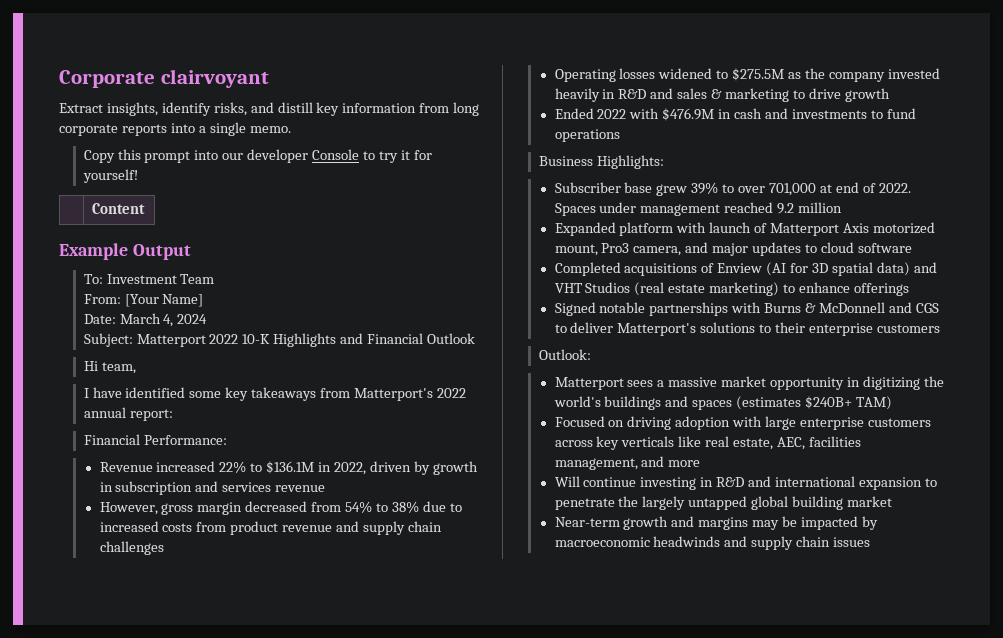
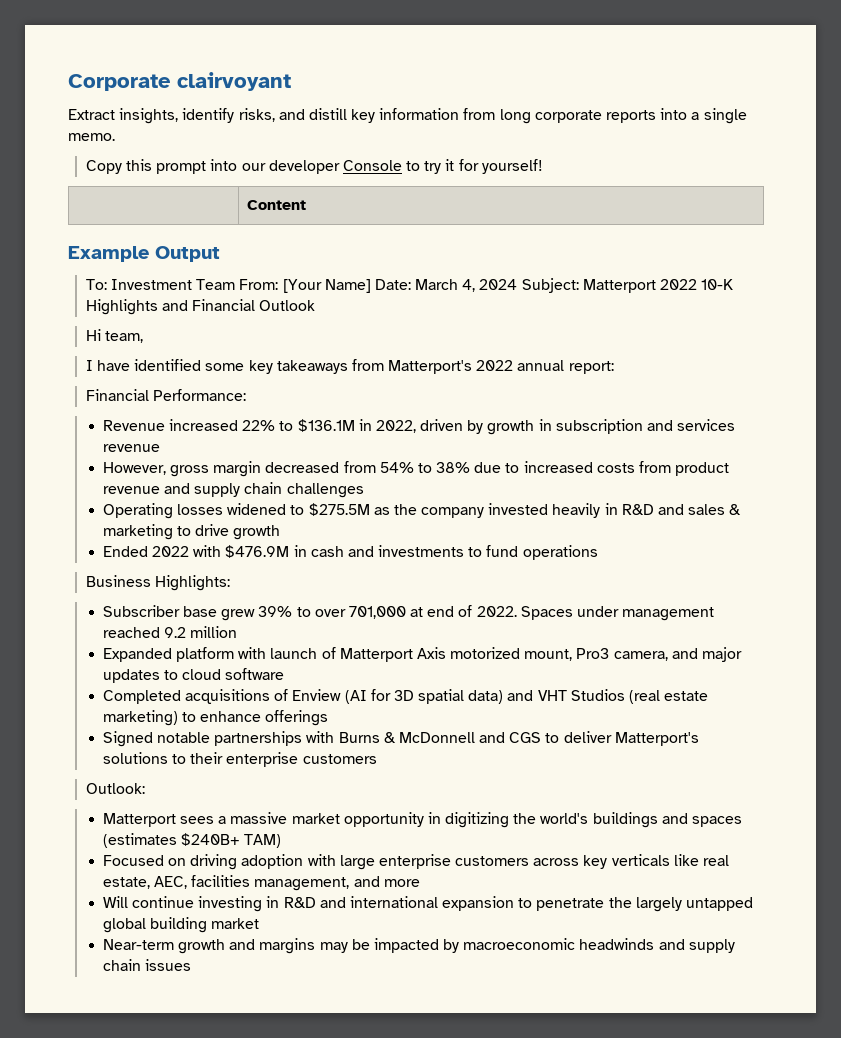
- To: Investment Team
- From: [Your Name]
- Date: March 4, 2024
- Subject: Matterport 2022 10-K Highlights and Financial Outlook
+ To: Investment Team From: [Your Name] Date: March 4, 2024 Subject: Matterport 2022 10-K Highlights and Financial Outlook

